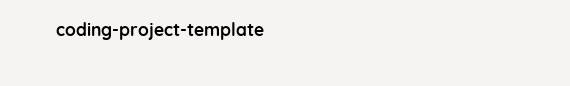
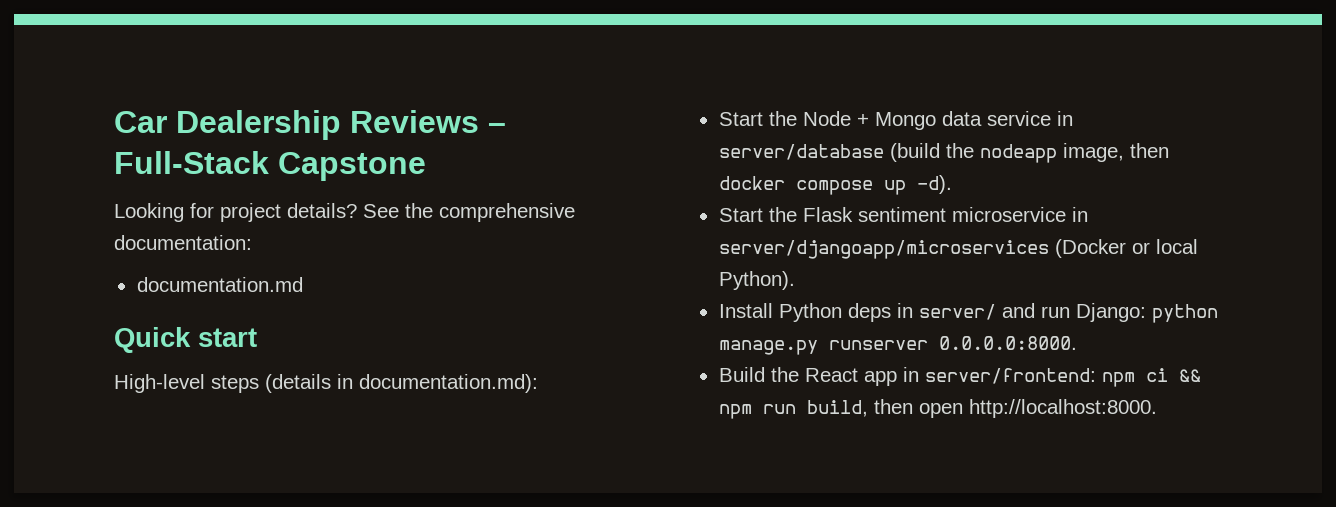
- coding-project-template
+ Car Dealership Reviews – Full‑Stack Capstone
+ Looking for project details? See the comprehensive documentation:
+ documentation.md
+ Quick start
+ High‑level steps (details in documentation.md):
+ Start the Node + Mongo data service in server/database (build the nodeapp image, then docker compose up -d).
+ Start the Flask sentiment microservice in server/djangoapp/microservices (Docker or local Python).
+ Install Python deps in server/ and run Django: python manage.py runserver 0.0.0.0:8000.
+ Build the React app in server/frontend: npm ci && npm run build, then open http://localhost:8000.

